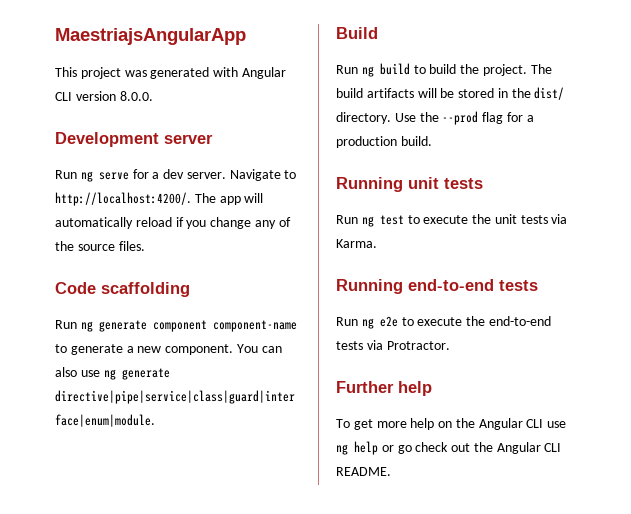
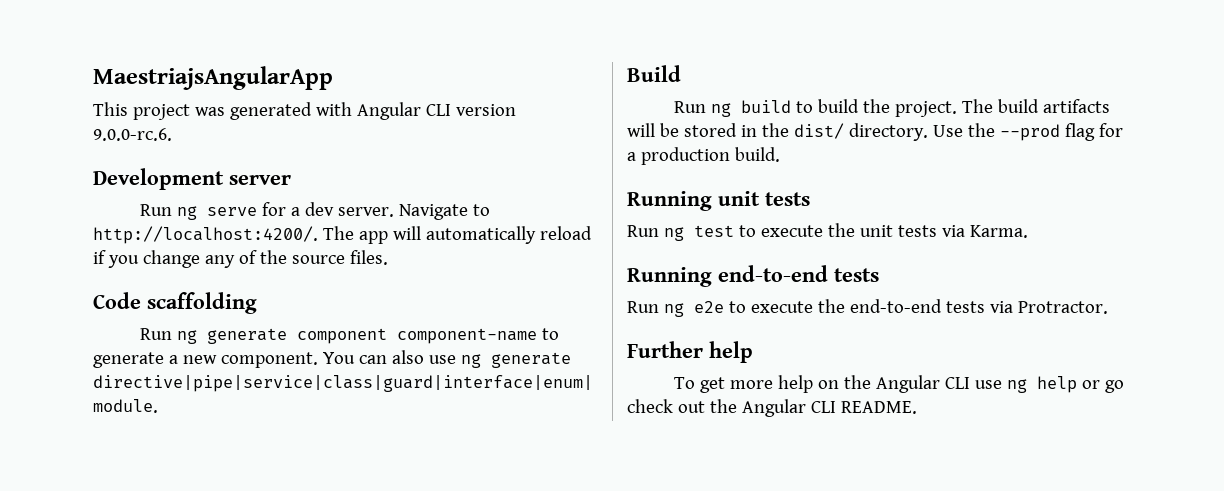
- This project was generated with Angular CLI version 8.0.0.
+ This project was generated with Angular CLI version 9.0.0-rc.6.

